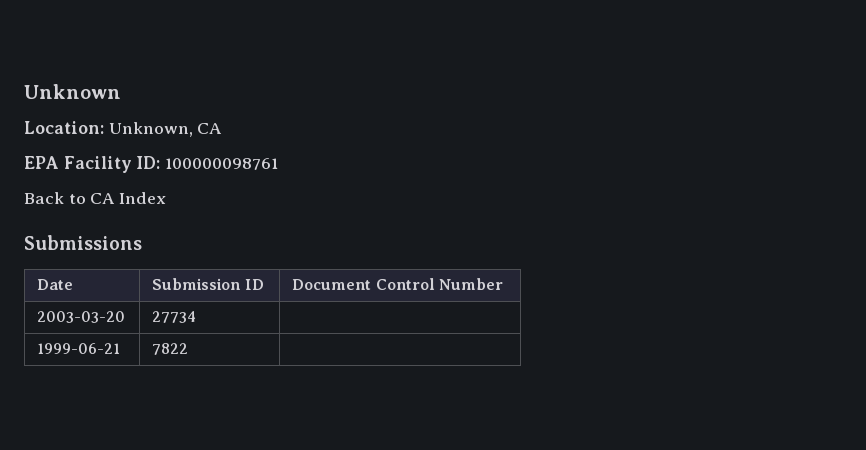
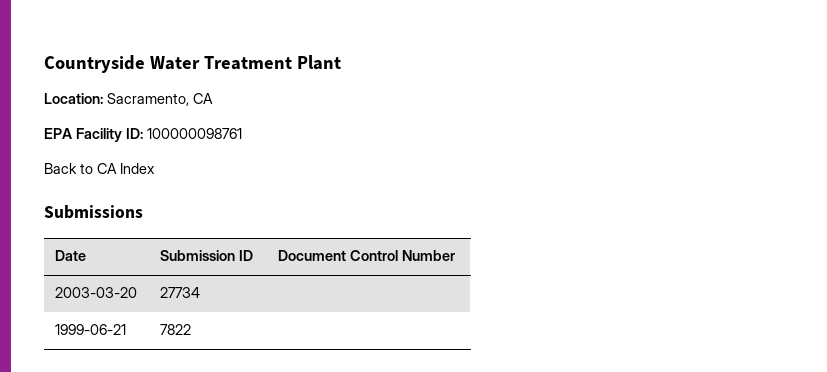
- Unknown
+ Countryside Water Treatment Plant
- Location: Unknown, CA
+ Location: Sacramento, CA

